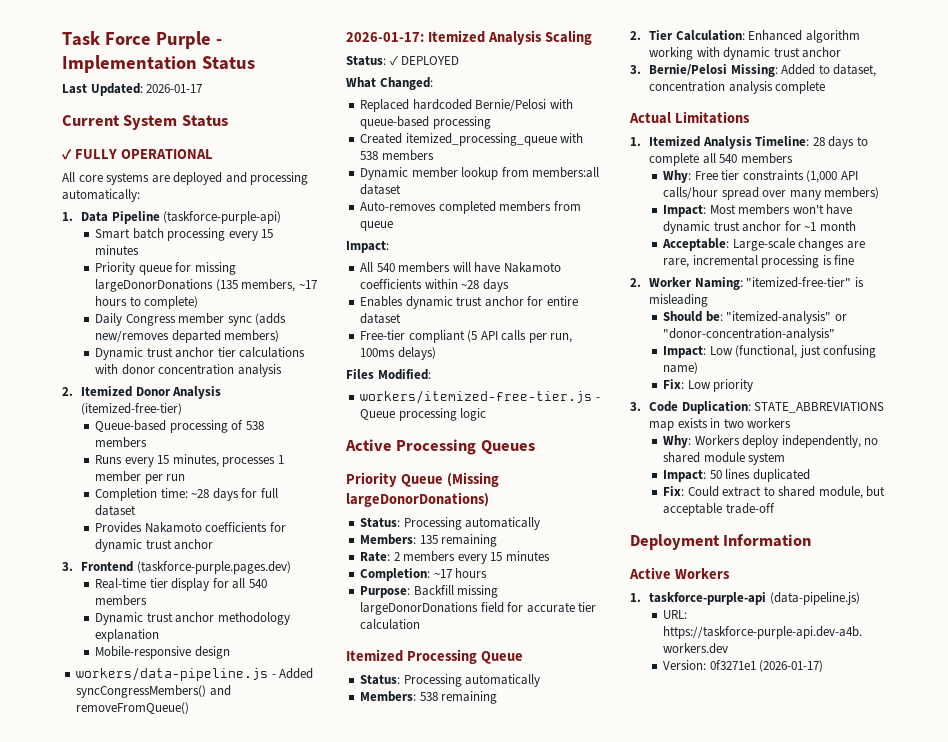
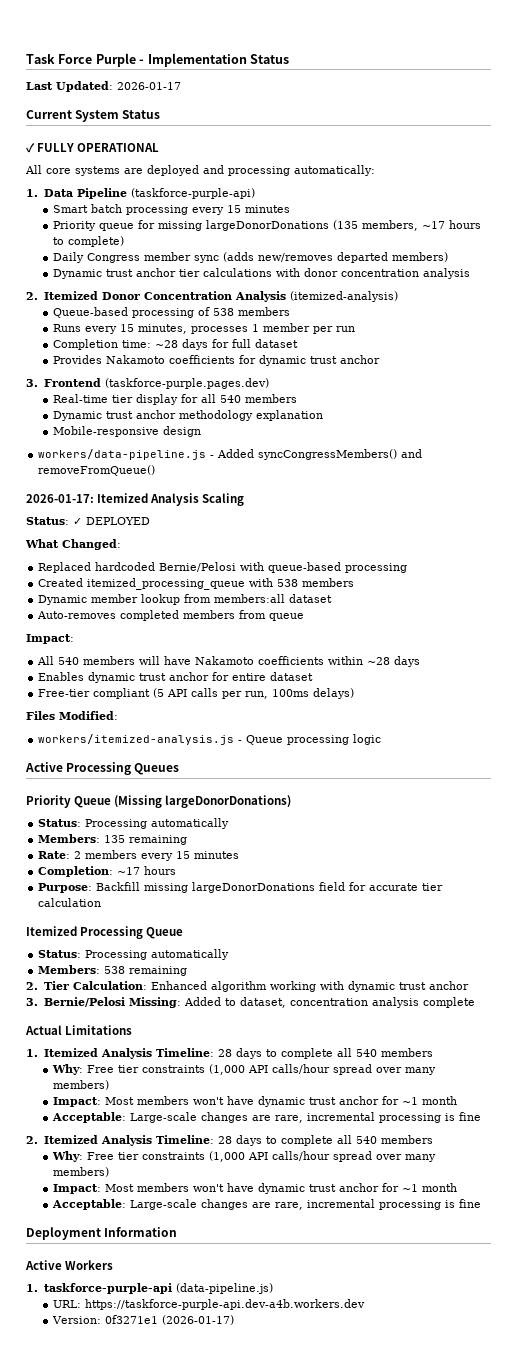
- 2. Itemized Donor Analysis (itemized-free-tier)
+ 2. Itemized Donor Concentration Analysis (itemized-analysis)
- workers/itemized-free-tier.js - Queue processing logic
+ workers/itemized-analysis.js - Queue processing logic
- 2. Worker Naming: "itemized-free-tier" is misleading
- Should be: "itemized-analysis" or "donor-concentration-analysis"
- Impact: Low (functional, just confusing name)
- Fix: Low priority
- 3. Code Duplication: STATE_ABBREVIATIONS map exists in two workers
- Why: Workers deploy independently, no shared module system
- Impact: 50 lines duplicated
- Fix: Could extract to shared module, but acceptable trade-off
+ 2. Itemized Analysis Timeline: 28 days to complete all 540 members
+ Why: Free tier constraints (1,000 API calls/hour spread over many members)
+ Impact: Most members won't have dynamic trust anchor for ~1 month
+ Acceptable: Large-scale changes are rare, incremental processing is fine

